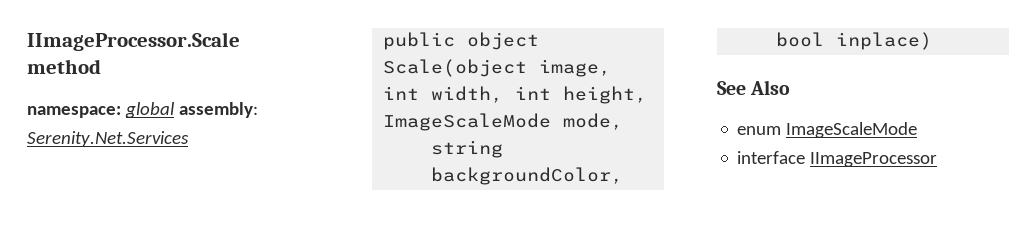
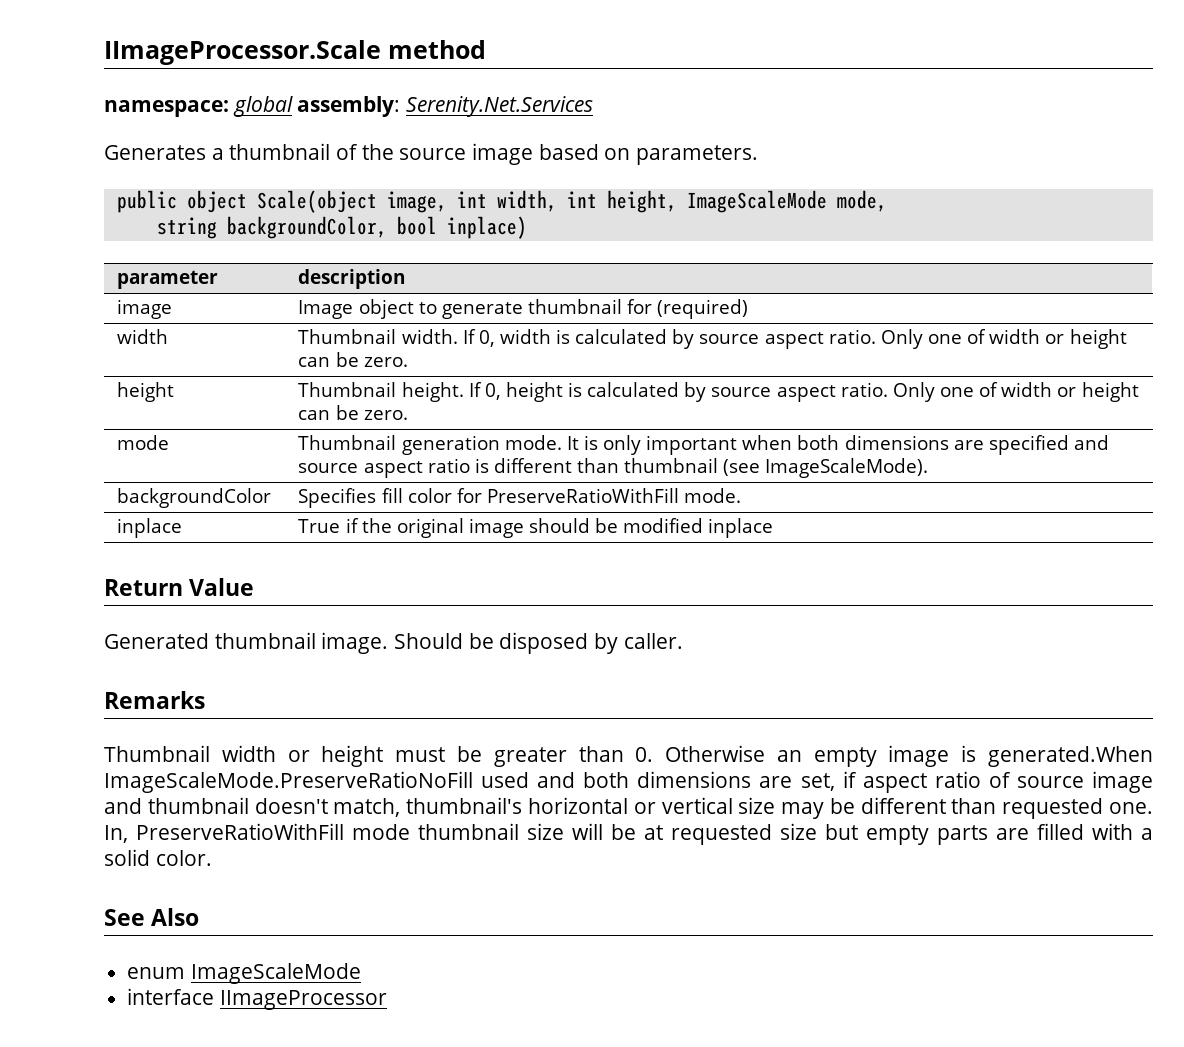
+ Generates a thumbnail of the source image based on parameters.
+ parameter | description
+ image | Image object to generate thumbnail for (required)
+ width | Thumbnail width. If 0, width is calculated by source aspect ratio. Only one of width or height can be zero.
+ height | Thumbnail height. If 0, height is calculated by source aspect ratio. Only one of width or height can be zero.
+ mode | Thumbnail generation mode. It is only important when both dimensions are specified and source aspect ratio is different than thumbnail (see ImageScaleMode).
+ backgroundColor | Specifies fill color for PreserveRatioWithFill mode.
+ inplace | True if the original image should be modified inplace
+ Return Value
+ Generated thumbnail image. Should be disposed by caller.
+ Remarks
+ Thumbnail width or height must be greater than 0. Otherwise an empty image is generated.When ImageScaleMode.PreserveRatioNoFill used and both dimensions are set, if aspect ratio of source image and thumbnail doesn't match, thumbnail's horizontal or vertical size may be different than requested one. In, PreserveRatioWithFill mode thumbnail size will be at requested size but empty parts are filled with a solid color.

